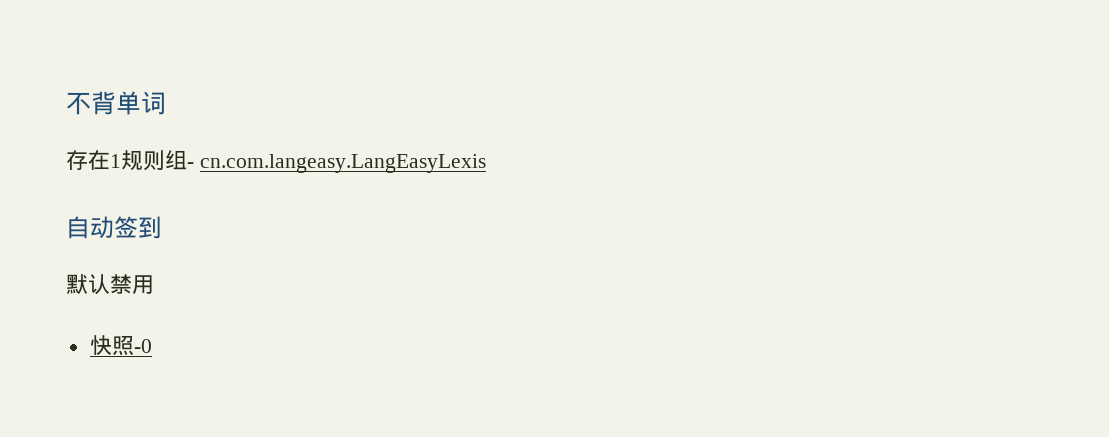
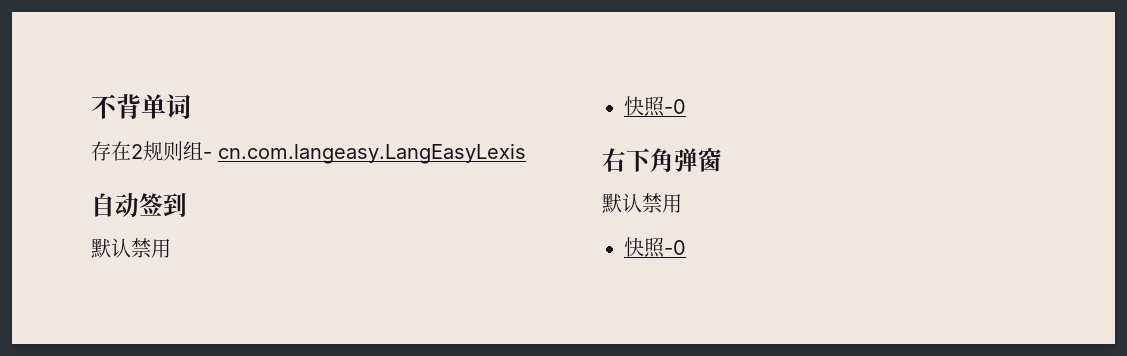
- 存在1规则组- cn.com.langeasy.LangEasyLexis
+ 存在2规则组- cn.com.langeasy.LangEasyLexis
+ 右下角弹窗
+ 默认禁用
+ 快照-0

